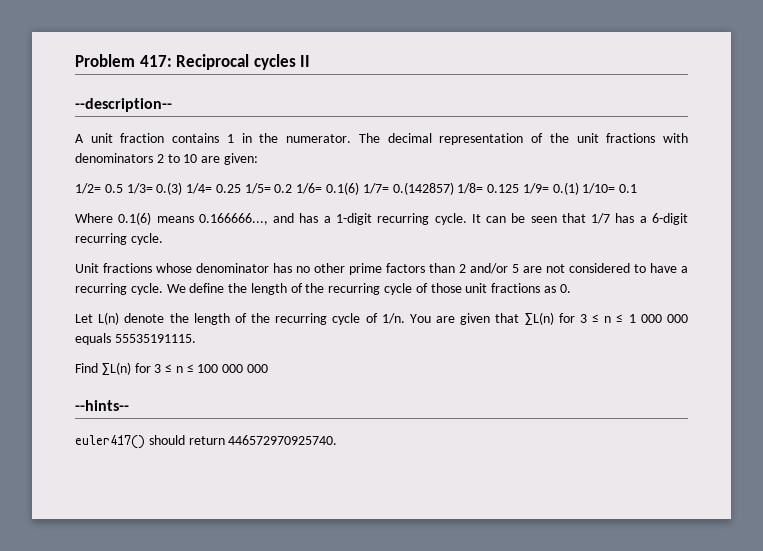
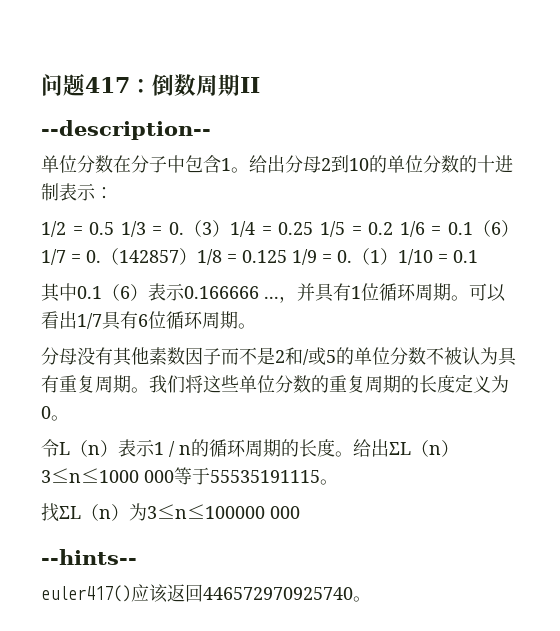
- Problem 417: Reciprocal cycles II
+ 问题417：倒数周期II
  --description--
- A unit fraction contains 1 in the numerator. The decimal representation of the unit fractions with denominators 2 to 10 are given:
- 1/2= 0.5 1/3= 0.(3) 1/4= 0.25 1/5= 0.2 1/6= 0.1(6) 1/7= 0.(142857) 1/8= 0.125 1/9= 0.(1) 1/10= 0.1
- Where 0.1(6) means 0.166666..., and has a 1-digit recurring cycle. It can be seen that 1/7 has a 6-digit recurring cycle.
- Unit fractions whose denominator has no other prime factors than 2 and/or 5 are not considered to have a recurring cycle. We define the length of the recurring cycle of those unit fractions as 0.
- Let L(n) denote the length of the recurring cycle of 1/n. You are given that ∑L(n) for 3 ≤ n ≤ 1 000 000 equals 55535191115.
- Find ∑L(n) for 3 ≤ n ≤ 100 000 000
+ 单位分数在分子中包含1。给出分母2到10的单位分数的十进制表示：
+ 1/2 = 0.5 1/3 = 0.（3）1/4 = 0.25 1/5 = 0.2 1/6 = 0.1（6）1/7 = 0.（142857）1/8 = 0.125 1/9 = 0.（1）1/10 = 0.1
+ 其中0.1（6）表示0.166666 ...，并具有1位循环周期。可以看出1/7具有6位循环周期。
+ 分母没有其他素数因子而不是2和/或5的单位分数不被认为具有重复周期。我们将这些单位分数的重复周期的长度定义为0。
+ 令L（n）表示1 / n的循环周期的长度。给出ΣL（n）3≤n≤1000 000等于55535191115。
+ 找ΣL（n）为3≤n≤100000 000
- euler417() should return 446572970925740.
+ euler417()应该返回446572970925740。

